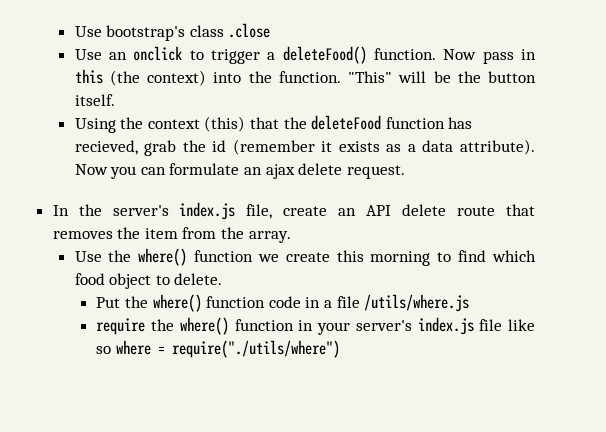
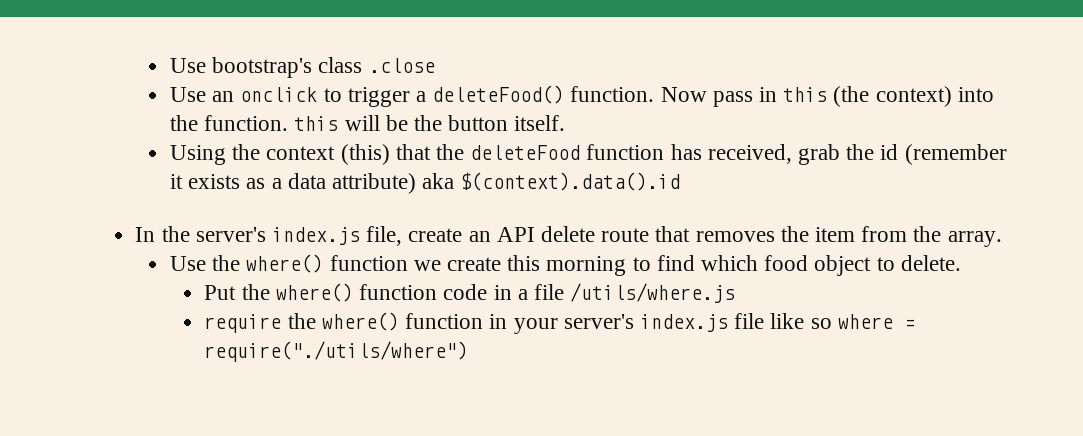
- Now pass in this (the context) into the function. "This" will be the button itself.
+ Now pass in this (the context) into the function. this will be the button itself.
- Using the context (this) that the deleteFood function has recieved, grab the id (remember it exists as a data attribute). Now you can formulate an ajax delete request.
+ Using the context (this) that the deleteFood function has received, grab the id (remember it exists as a data attribute) aka $(context).data().id

